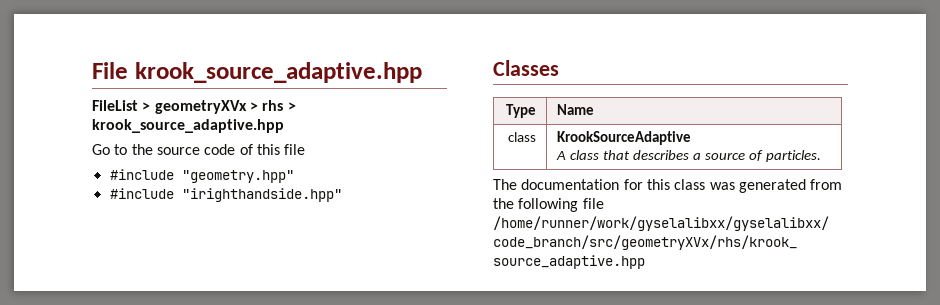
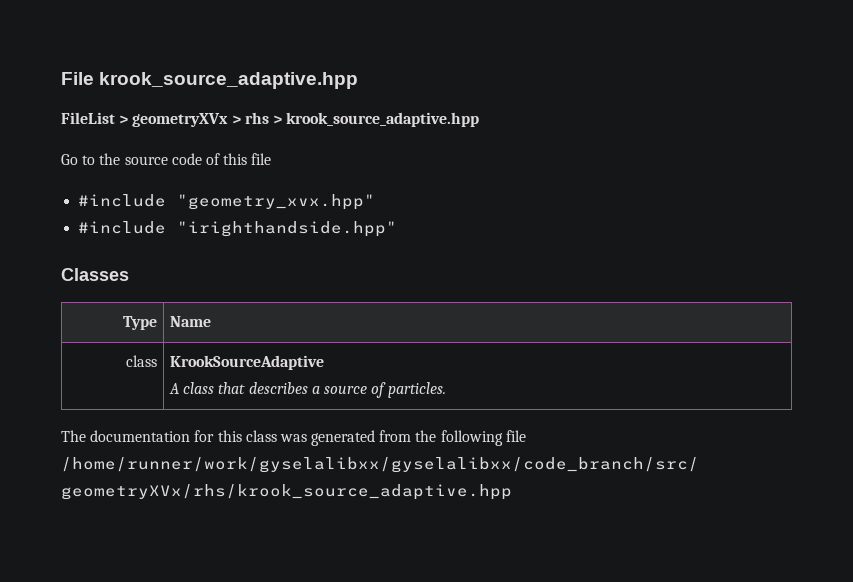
- #include "geometry.hpp"
+ #include "geometry_xvx.hpp"

